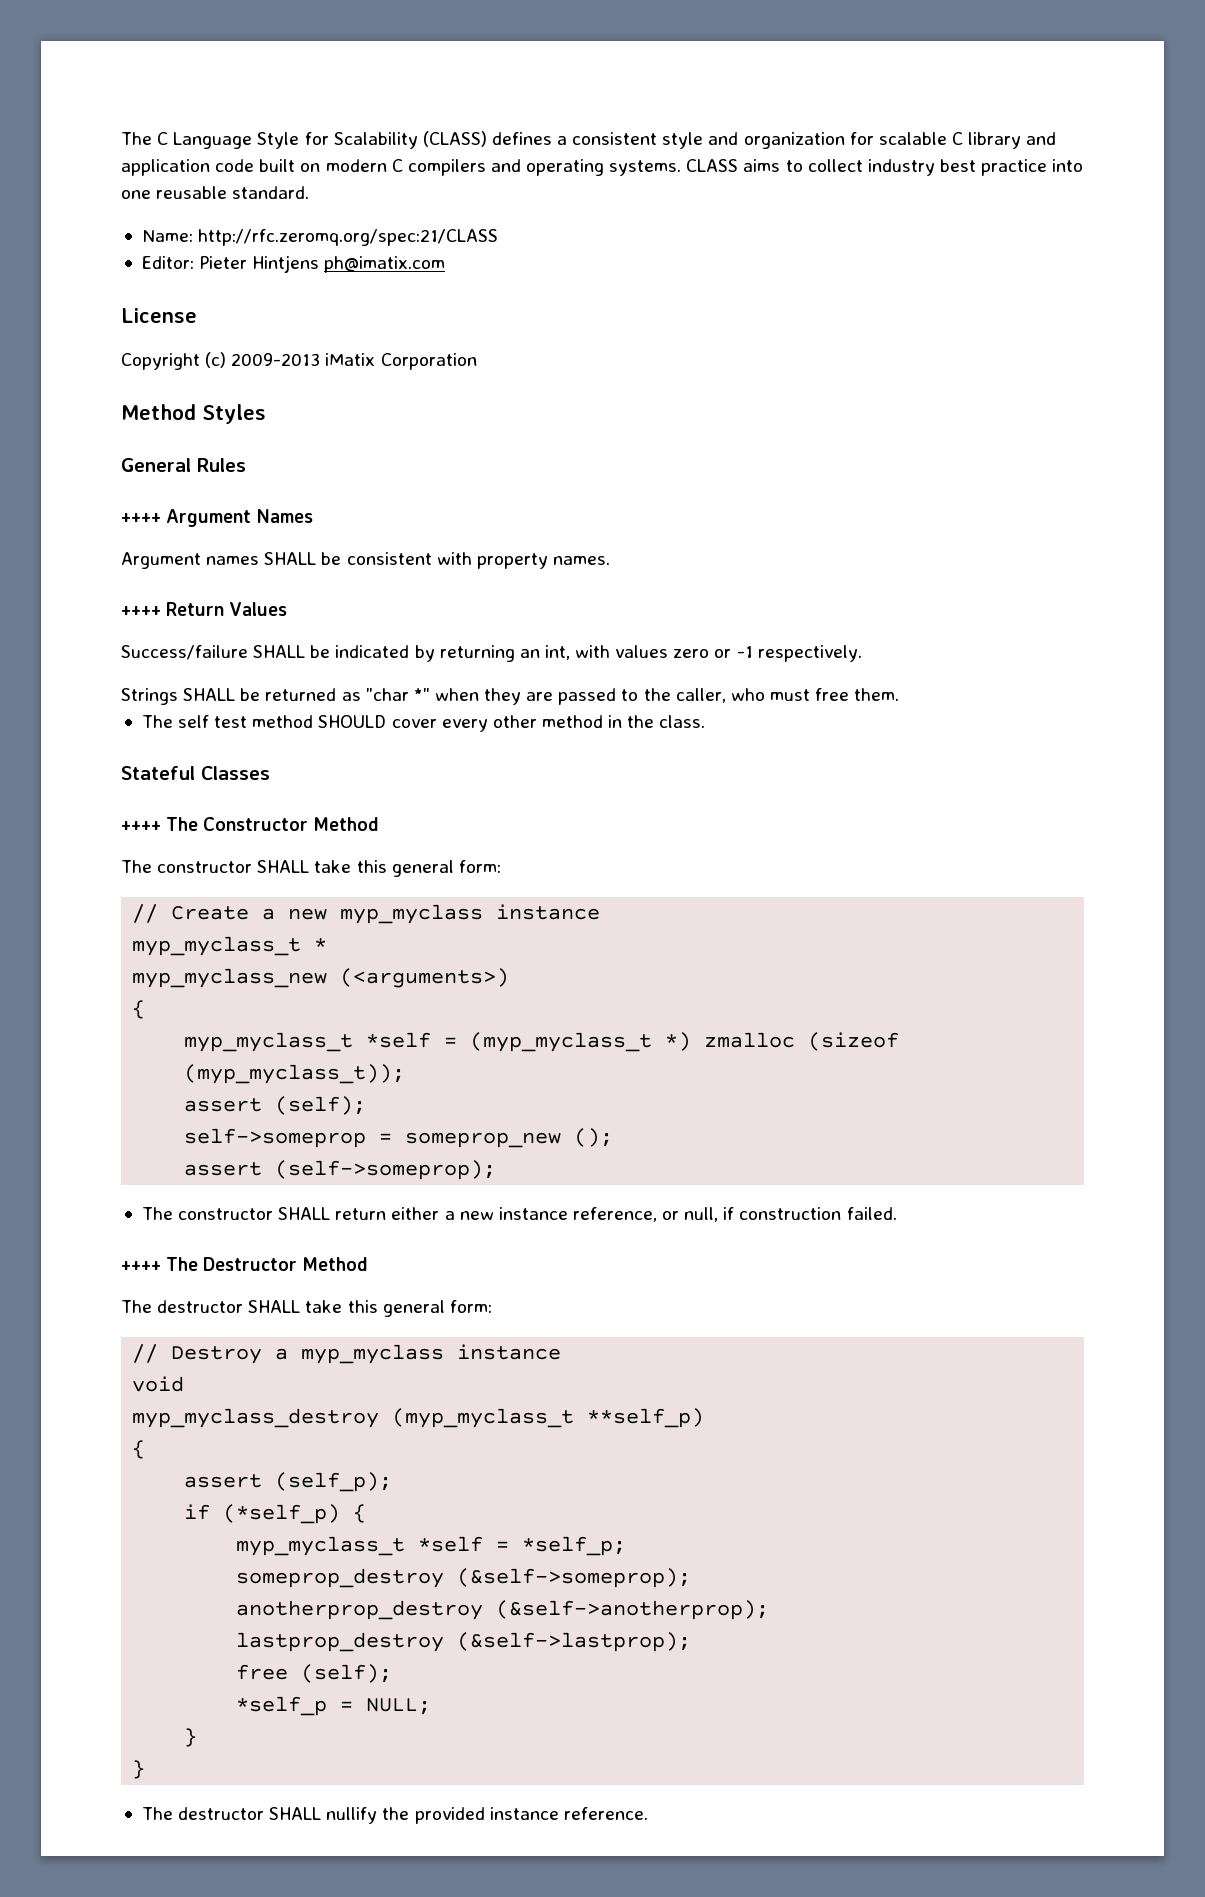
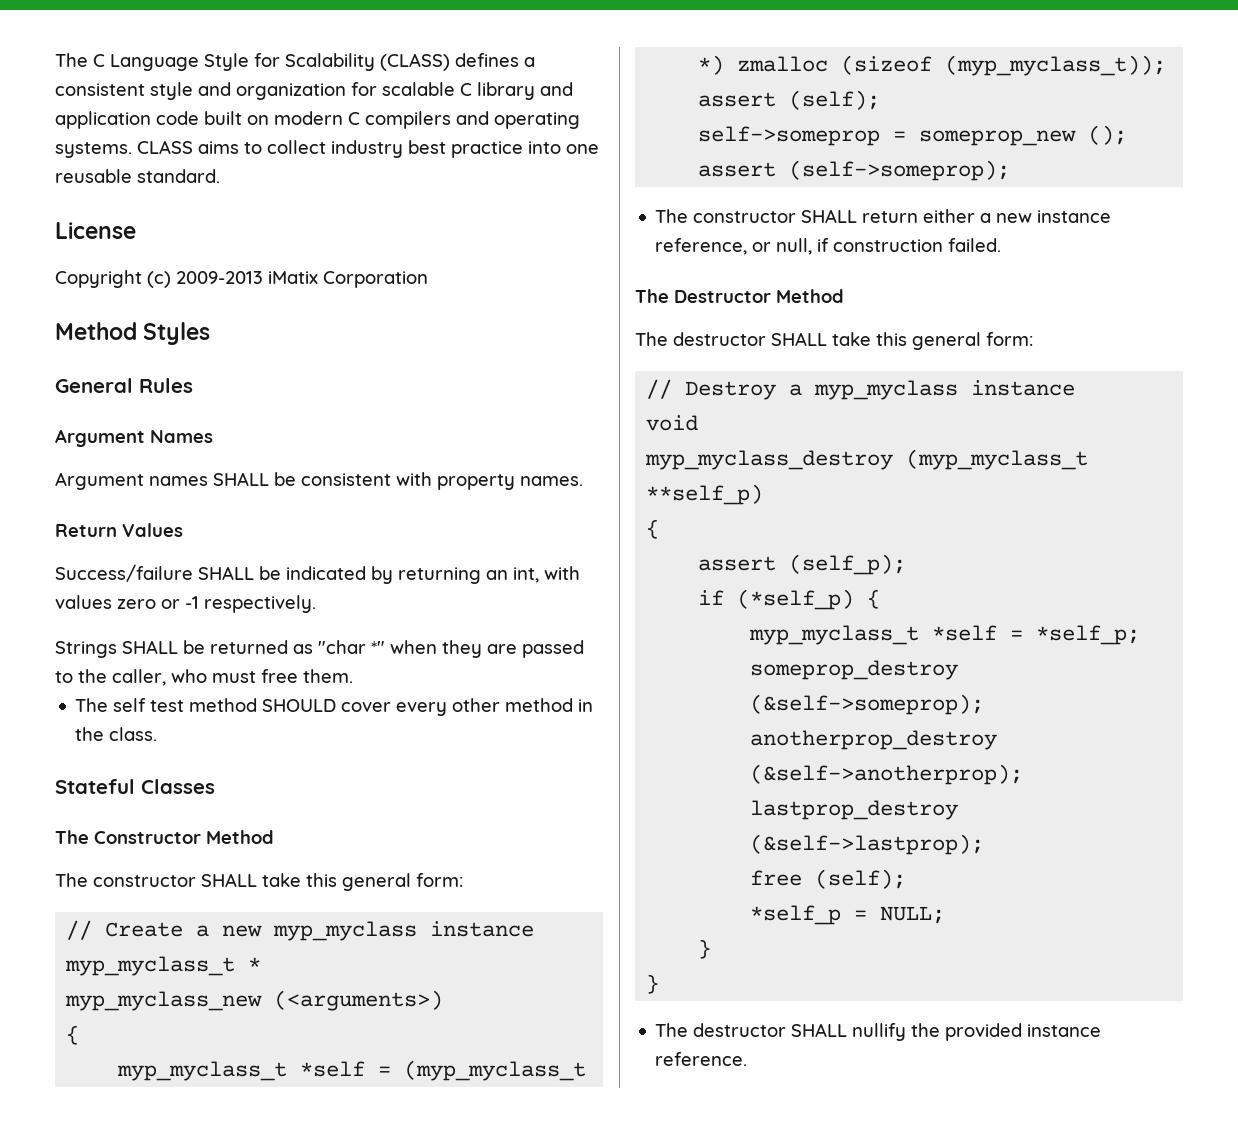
- Name: http://rfc.zeromq.org/spec:21/CLASS
- Editor: Pieter Hintjens ph@imatix.com
- ++++ Argument Names
+ Argument Names
- ++++ Return Values
+ Return Values
- ++++ The Constructor Method
+ The Constructor Method
- ++++ The Destructor Method
+ The Destructor Method

